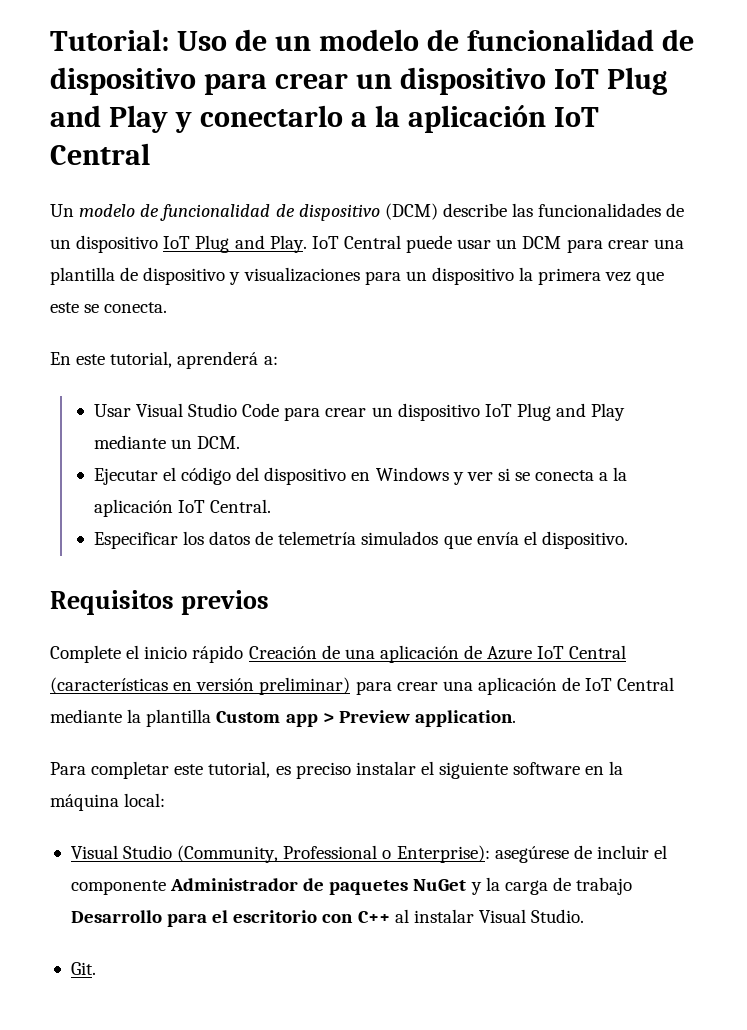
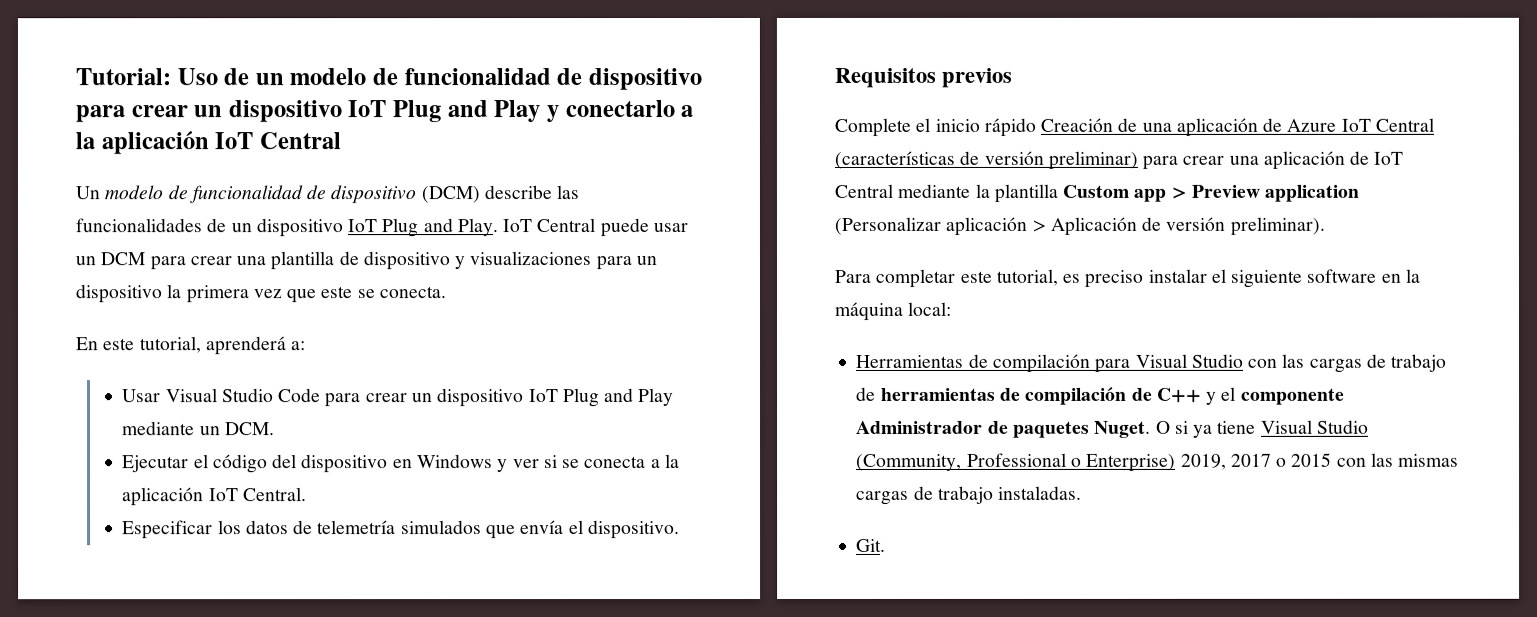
- Complete el inicio rápido Creación de una aplicación de Azure IoT Central (características en versión preliminar) para crear una aplicación de IoT Central mediante la plantilla Custom app > Preview application.
+ Complete el inicio rápido Creación de una aplicación de Azure IoT Central (características de versión preliminar) para crear una aplicación de IoT Central mediante la plantilla Custom app > Preview application (Personalizar aplicación > Aplicación de versión preliminar).
- Visual Studio (Community, Professional o Enterprise): asegúrese de incluir el componente Administrador de paquetes NuGet y la carga de trabajo Desarrollo para el escritorio con C++ al instalar Visual Studio.
+ Herramientas de compilación para Visual Studio con las cargas de trabajo de herramientas de compilación de C++ y el componente Administrador de paquetes Nuget. O si ya tiene Visual Studio (Community, Professional o Enterprise) 2019, 2017 o 2015 con las mismas cargas de trabajo instaladas.

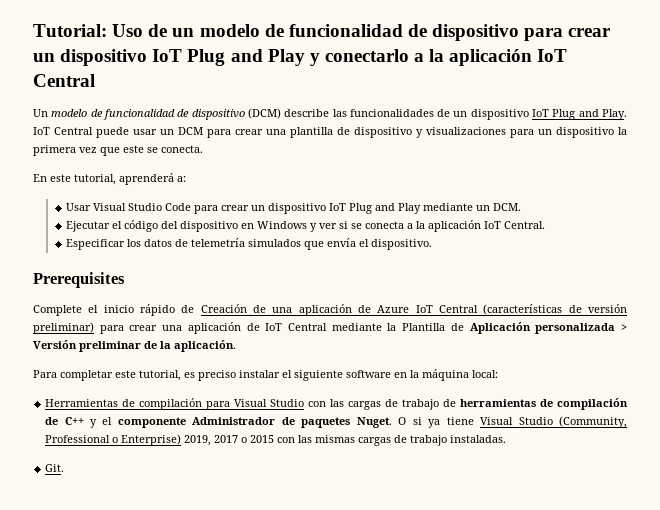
- Requisitos previos
+ Prerequisites
- Complete el inicio rápido Creación de una aplicación de Azure IoT Central (características de versión preliminar) para crear una aplicación de IoT Central mediante la plantilla Custom app > Preview application (Personalizar aplicación > Aplicación de versión preliminar).
+ Complete el inicio rápido de Creación de una aplicación de Azure IoT Central (características de versión preliminar) para crear una aplicación de IoT Central mediante la Plantilla de Aplicación personalizada > Versión preliminar de la aplicación.

